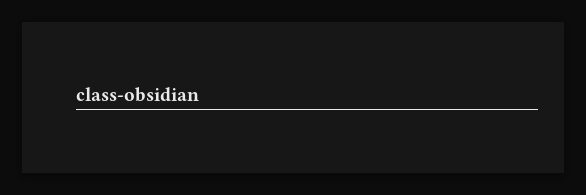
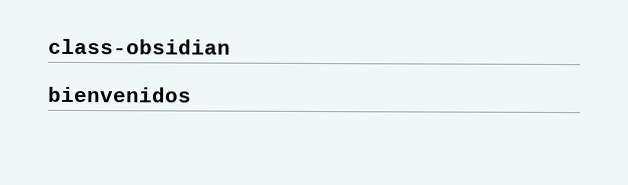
+ bienvenidos

